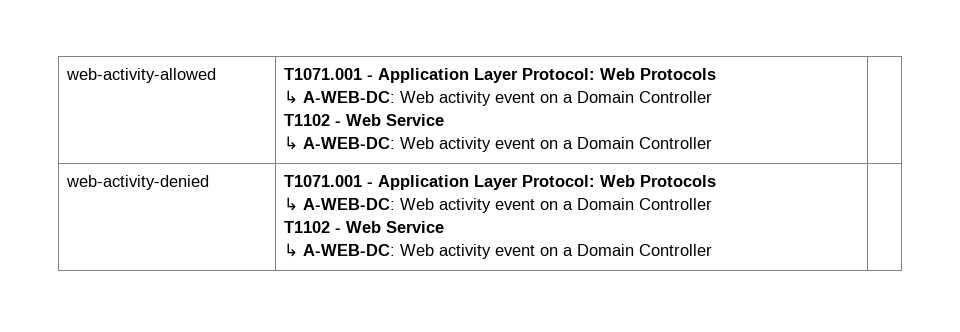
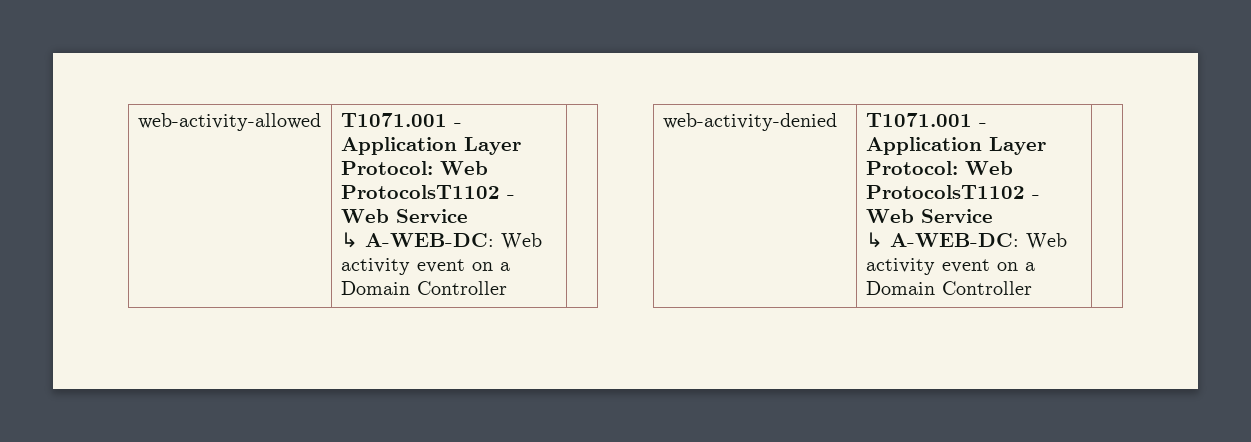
- web-activity-allowed | T1071.001 - Application Layer Protocol: Web Protocols
- ↳ A-WEB-DC: Web activity event on a Domain Controller
- T1102 - Web Service
+ web-activity-allowed | T1071.001 - Application Layer Protocol: Web ProtocolsT1102 - Web Service
- web-activity-denied | T1071.001 - Application Layer Protocol: Web Protocols
- ↳ A-WEB-DC: Web activity event on a Domain Controller
- T1102 - Web Service
+ web-activity-denied | T1071.001 - Application Layer Protocol: Web ProtocolsT1102 - Web Service

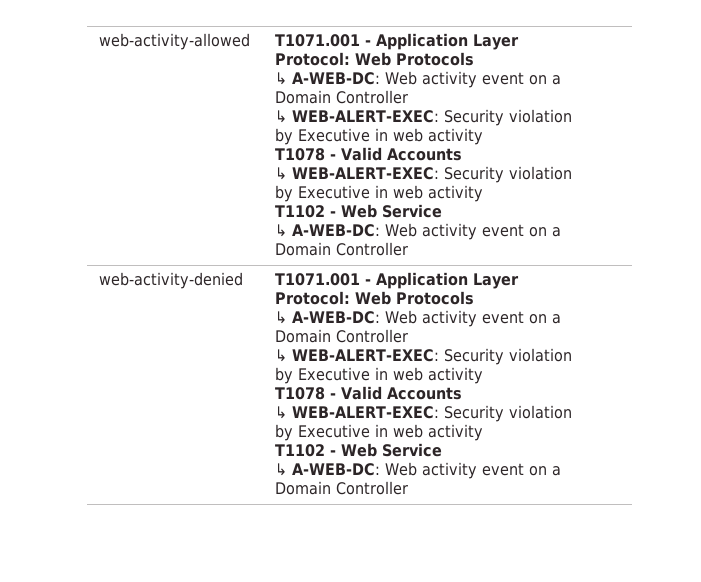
- web-activity-allowed | T1071.001 - Application Layer Protocol: Web ProtocolsT1102 - Web Service
+ web-activity-allowed | T1071.001 - Application Layer Protocol: Web Protocols
+ ↳ A-WEB-DC: Web activity event on a Domain Controller
+ ↳ WEB-ALERT-EXEC: Security violation by Executive in web activity
+ T1078 - Valid Accounts
+ ↳ WEB-ALERT-EXEC: Security violation by Executive in web activity
+ T1102 - Web Service
- web-activity-denied | T1071.001 - Application Layer Protocol: Web ProtocolsT1102 - Web Service
+ web-activity-denied | T1071.001 - Application Layer Protocol: Web Protocols
+ ↳ A-WEB-DC: Web activity event on a Domain Controller
+ ↳ WEB-ALERT-EXEC: Security violation by Executive in web activity
+ T1078 - Valid Accounts
+ ↳ WEB-ALERT-EXEC: Security violation by Executive in web activity
+ T1102 - Web Service

